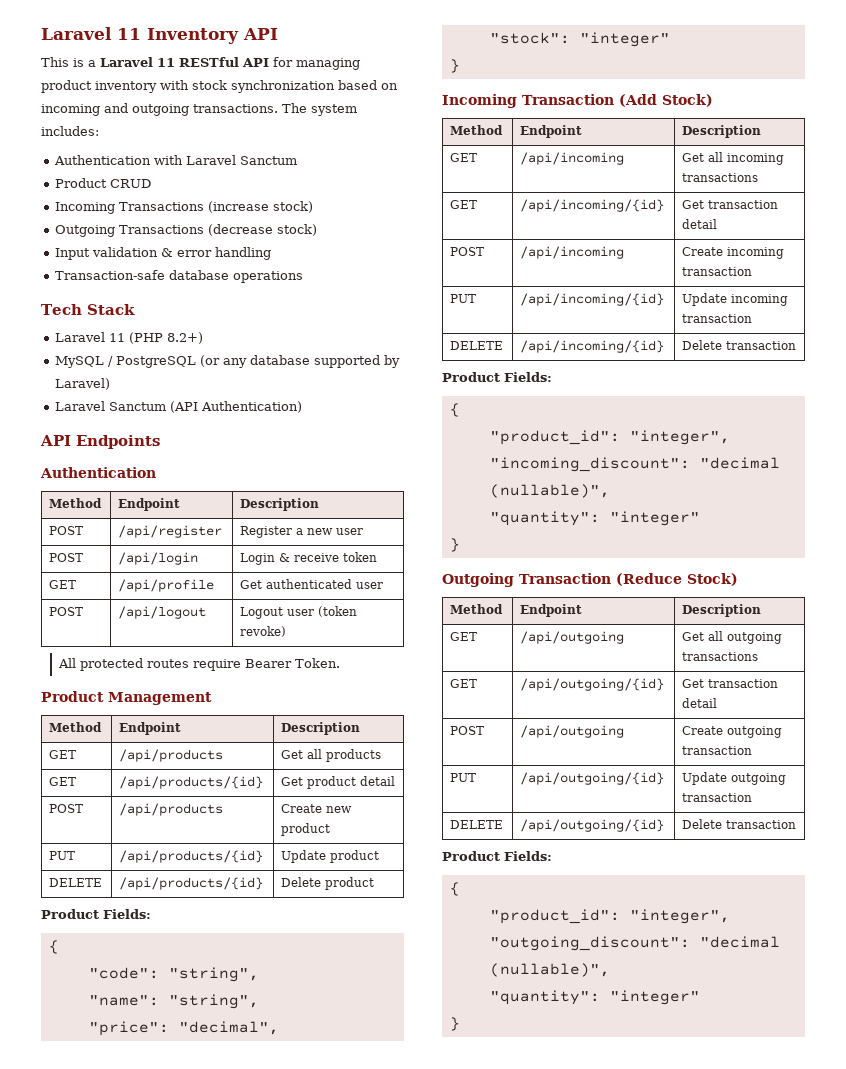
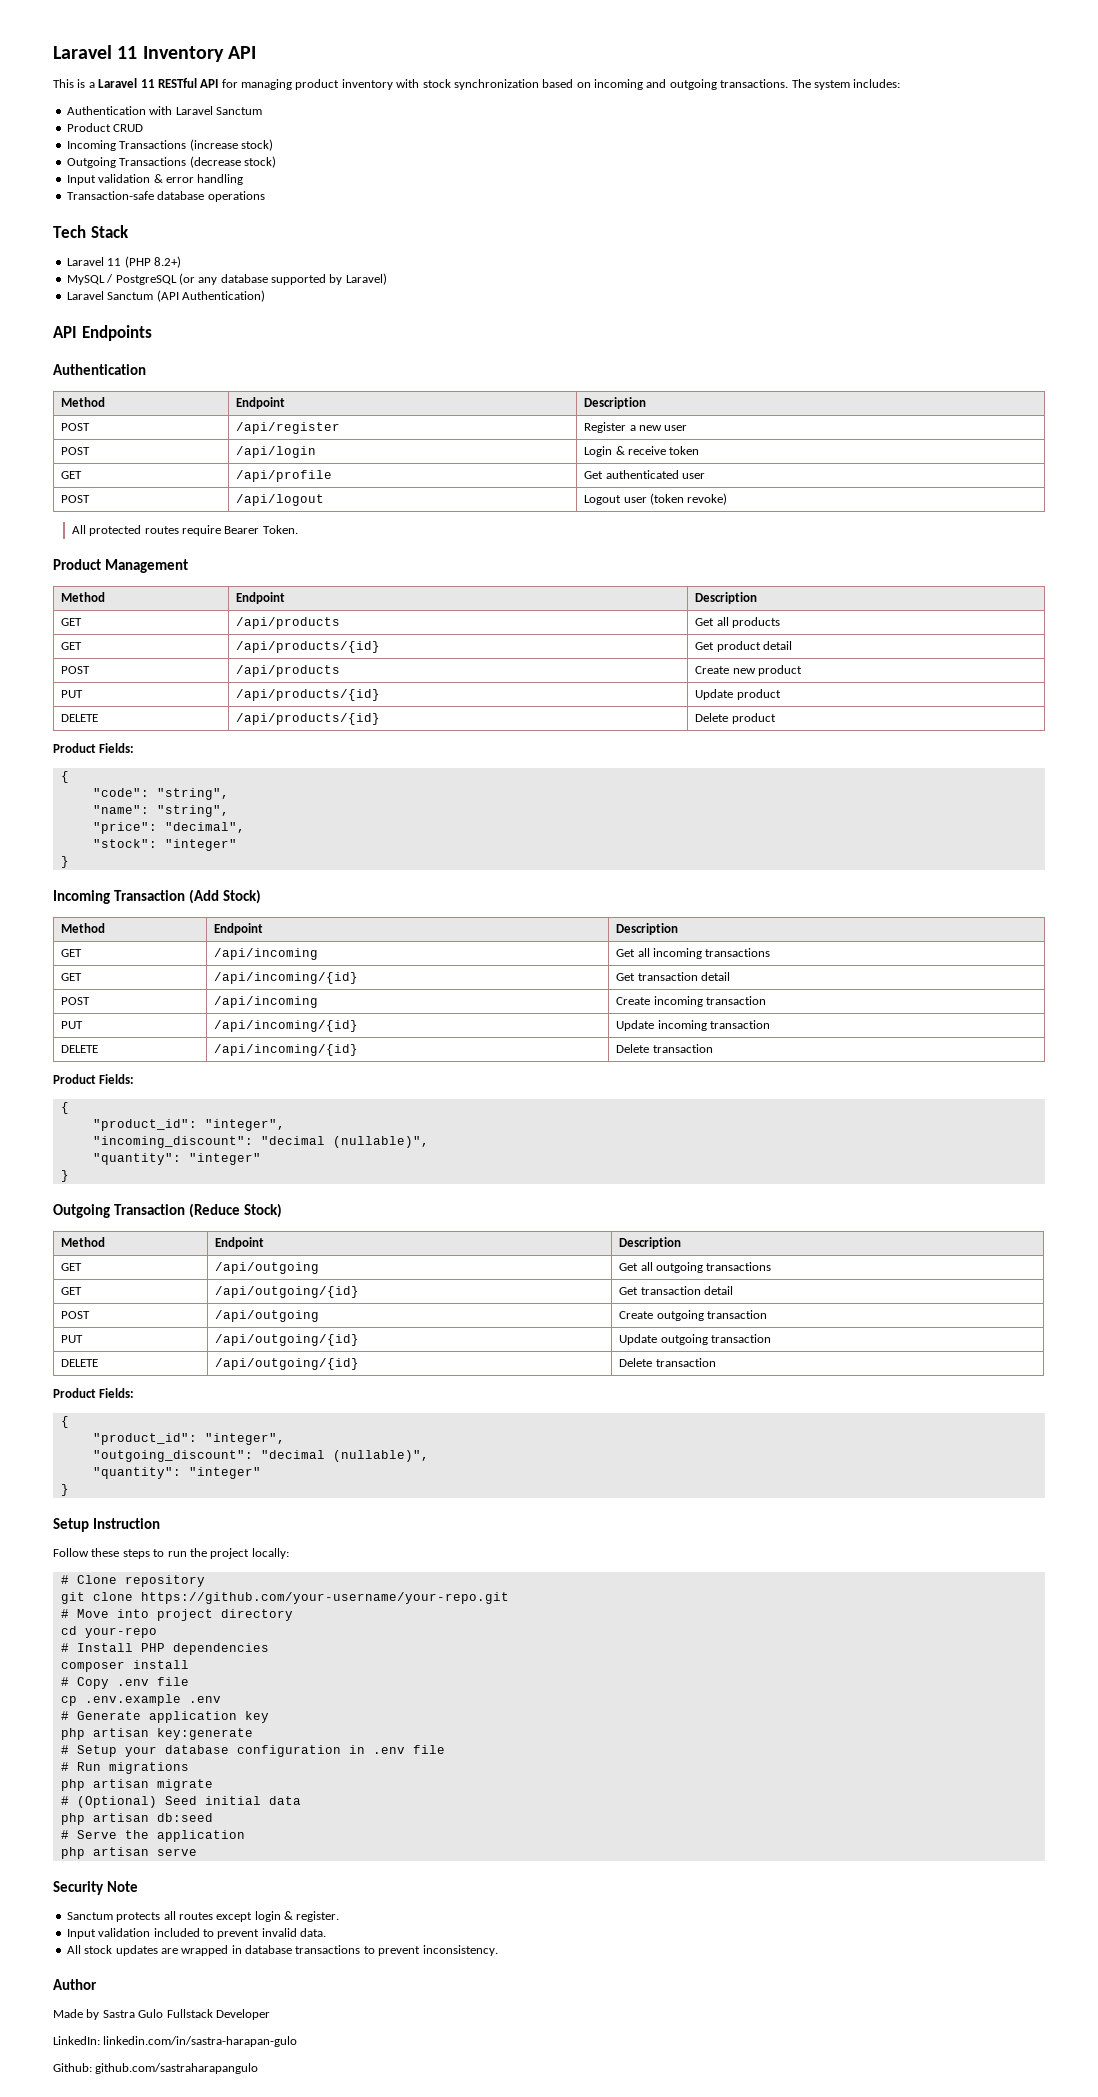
+ Setup Instruction
+ Follow these steps to run the project locally:
+ # Clone repository
+ git clone https://github.com/your-username/your-repo.git
+ # Move into project directory
+ cd your-repo
+ # Install PHP dependencies
+ composer install
+ # Copy .env file
+ cp .env.example .env
+ # Generate application key
+ php artisan key:generate
+ # Setup your database configuration in .env file
+ # Run migrations
+ php artisan migrate
+ # (Optional) Seed initial data
+ php artisan db:seed
+ # Serve the application
+ php artisan serve
+ Security Note
+ Sanctum protects all routes except login & register.
+ Input validation included to prevent invalid data.
+ All stock updates are wrapped in database transactions to prevent inconsistency.
+ Author
+ Made by Sastra Gulo Fullstack Developer
+ LinkedIn: linkedin.com/in/sastra-harapan-gulo
+ Github: github.com/sastraharapangulo

